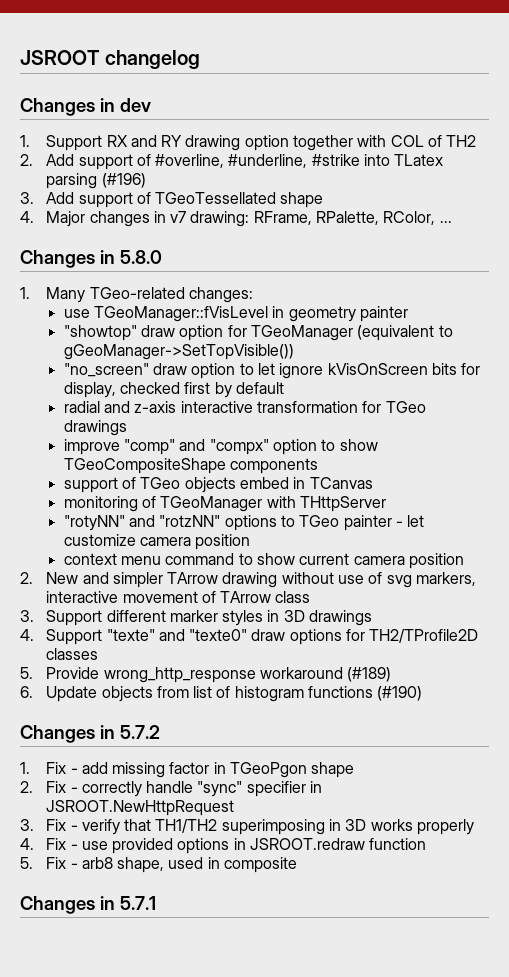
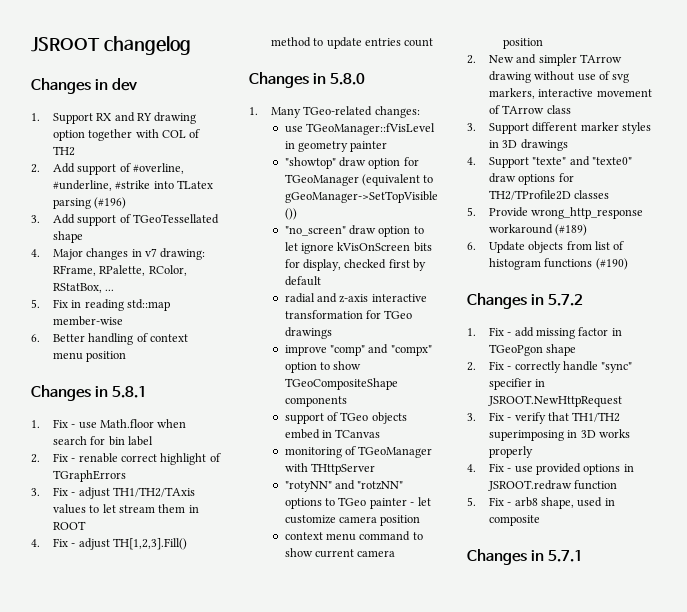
- 4. Major changes in v7 drawing: RFrame, RPalette, RColor, ...
+ 4. Major changes in v7 drawing: RFrame, RPalette, RColor, RStatBox, ...
+ 5. Fix in reading std::map member-wise
+ 6. Better handling of context menu position
+ Changes in 5.8.1
+ 1. Fix - use Math.floor when search for bin label
+ 2. Fix - renable correct highlight of TGraphErrors
+ 3. Fix - adjust TH1/TH2/TAxis values to let stream them in ROOT
+ 4. Fix - adjust TH[1,2,3].Fill() method to update entries count

